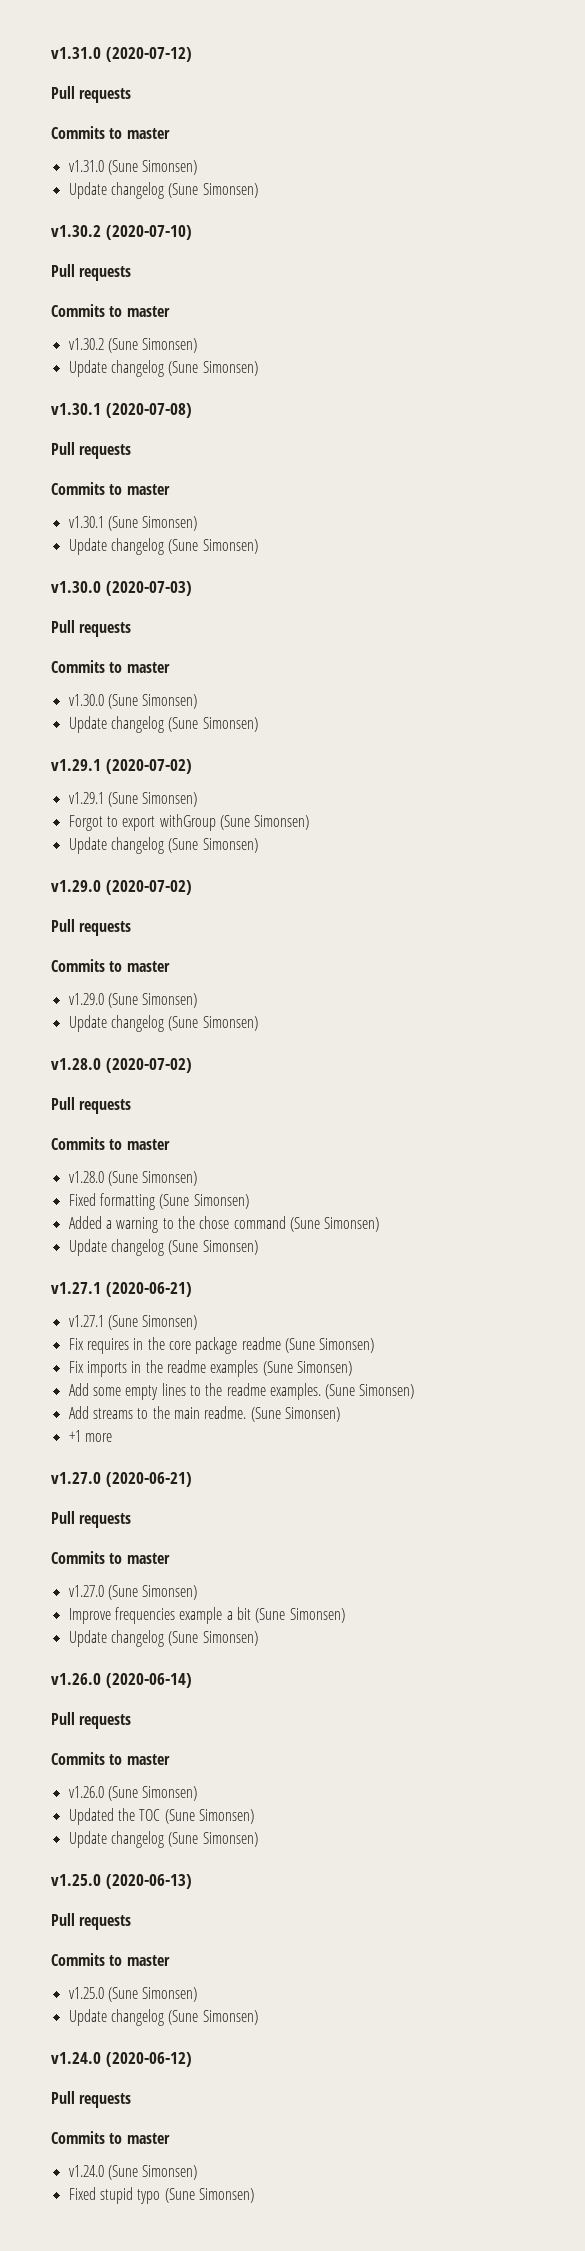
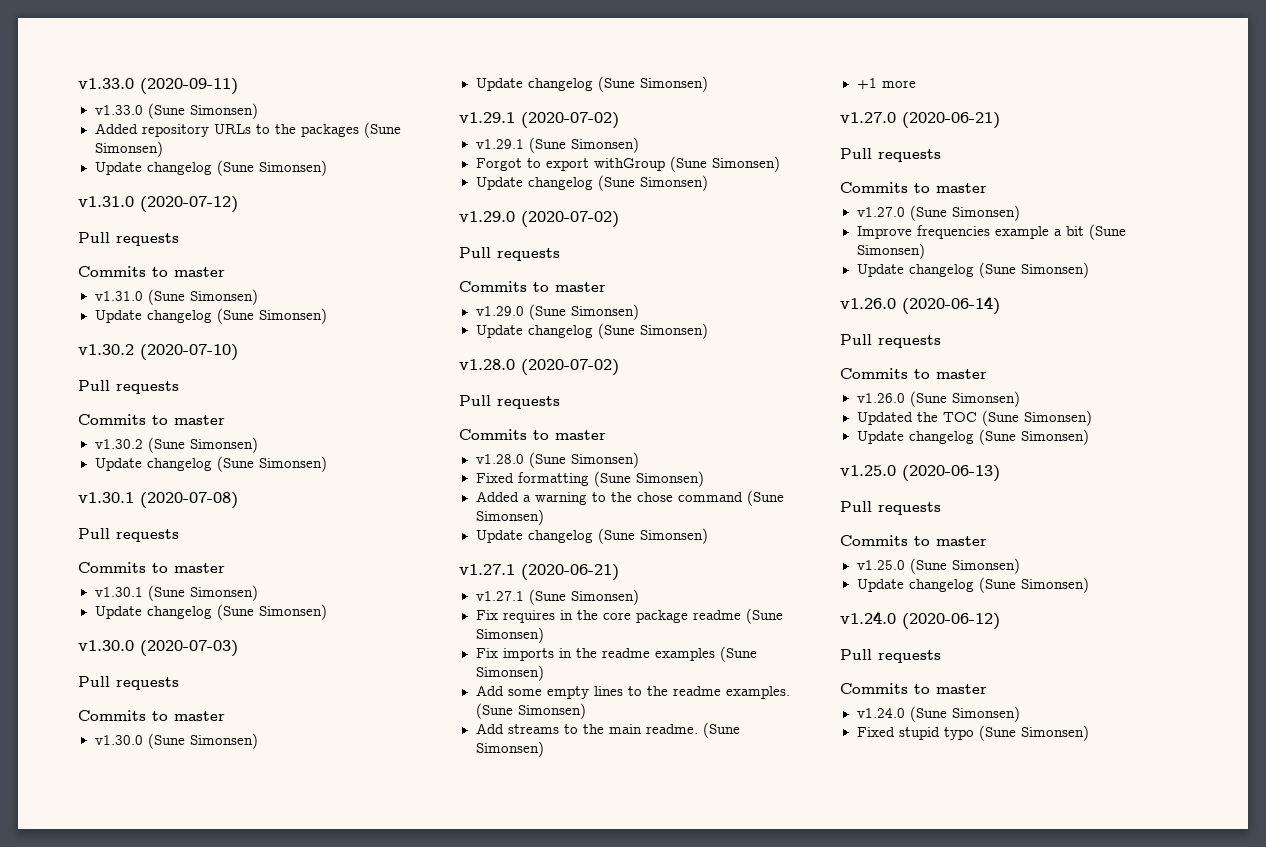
+ v1.33.0 (2020-09-11)
+ v1.33.0 (Sune Simonsen)
+ Added repository URLs to the packages (Sune Simonsen)
+ Update changelog (Sune Simonsen)

